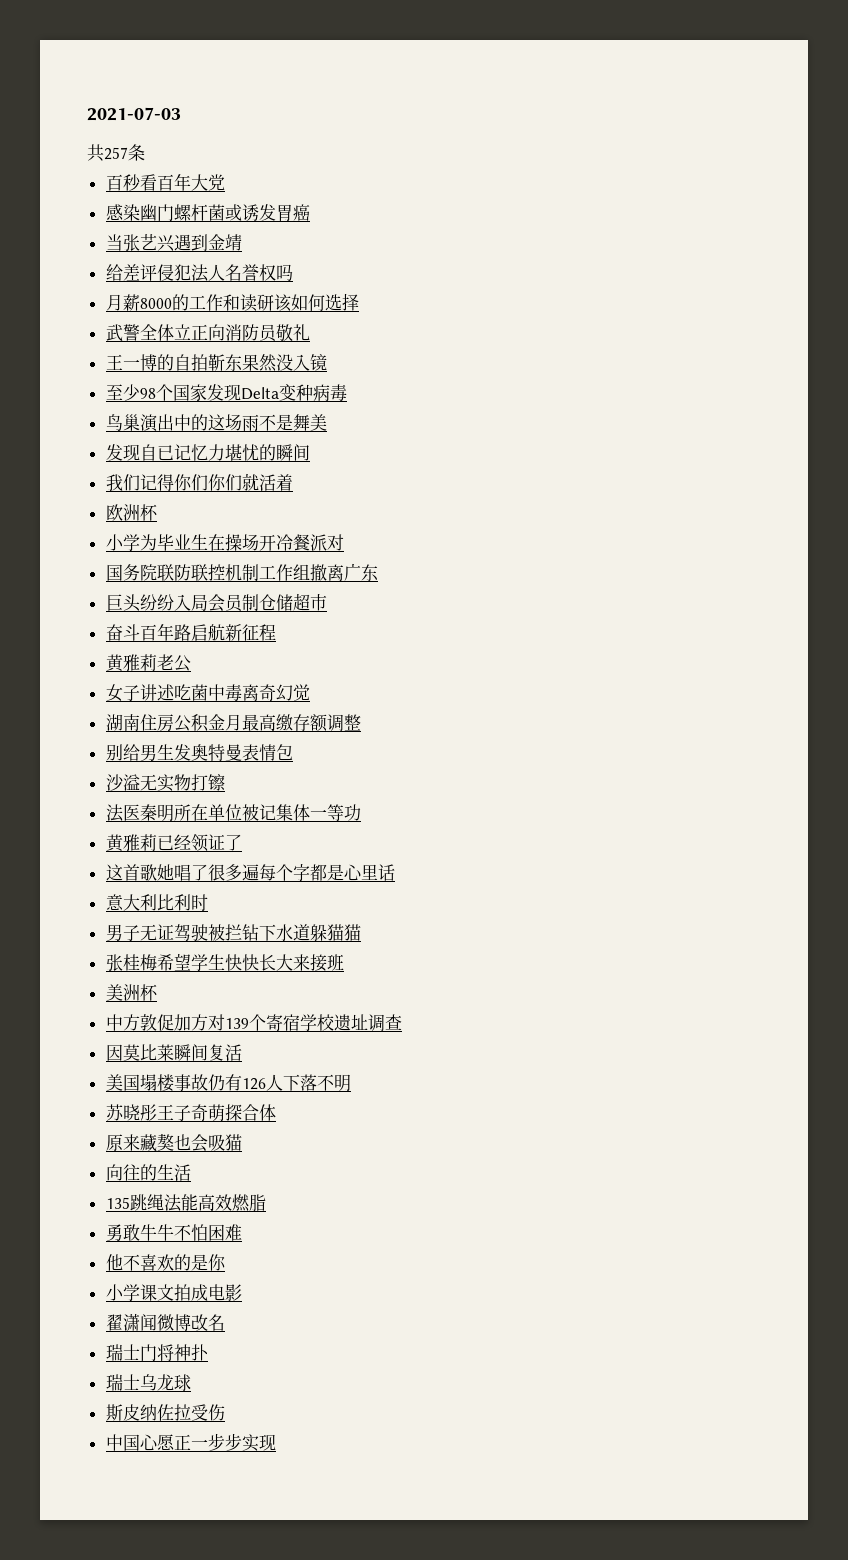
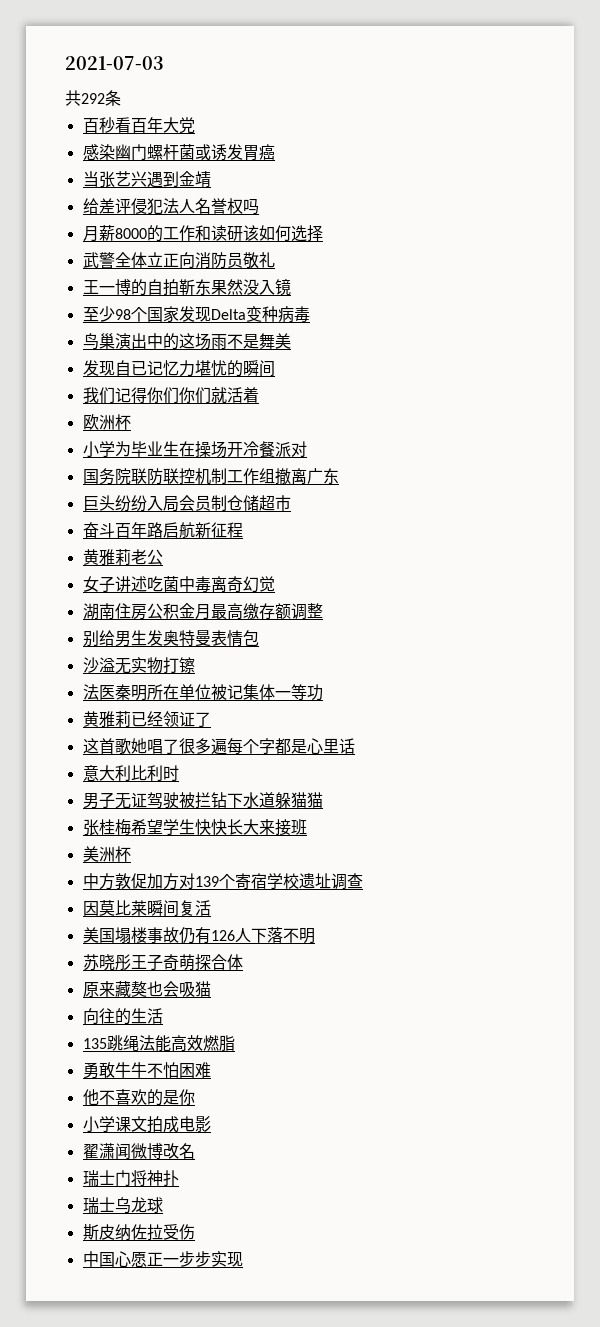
- 共257条
+ 共292条

